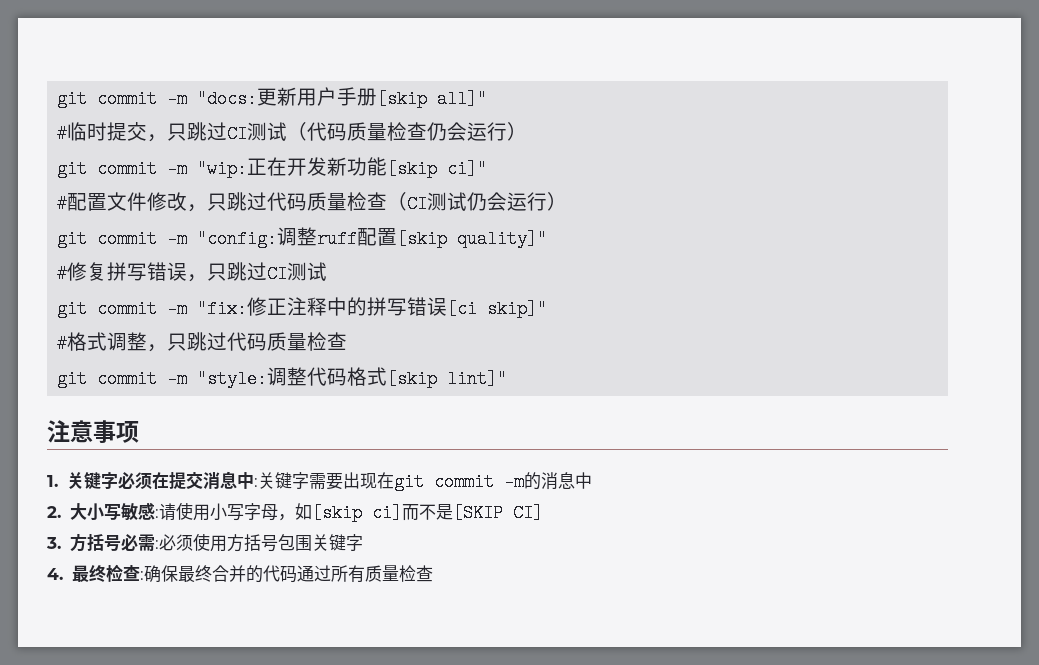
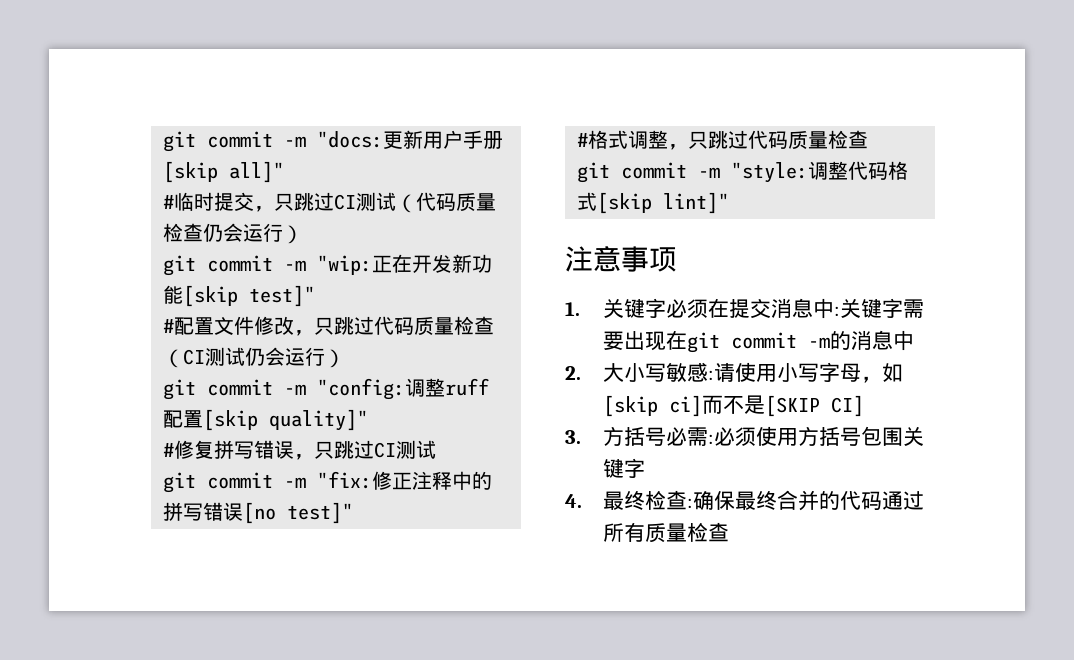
- git commit -m "wip:正在开发新功能[skip ci]"
+ git commit -m "wip:正在开发新功能[skip test]"
- git commit -m "fix:修正注释中的拼写错误[ci skip]"
+ git commit -m "fix:修正注释中的拼写错误[no test]"

